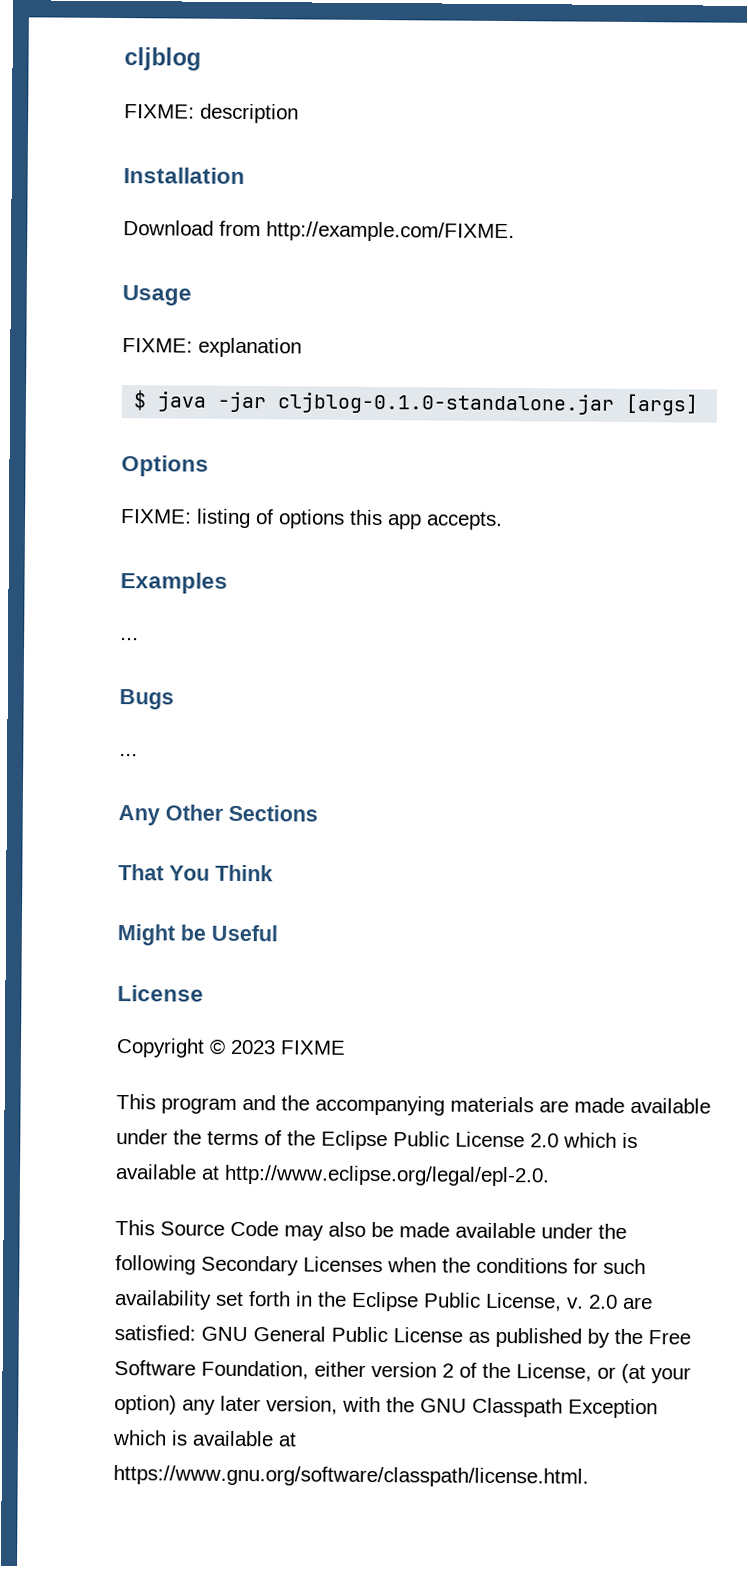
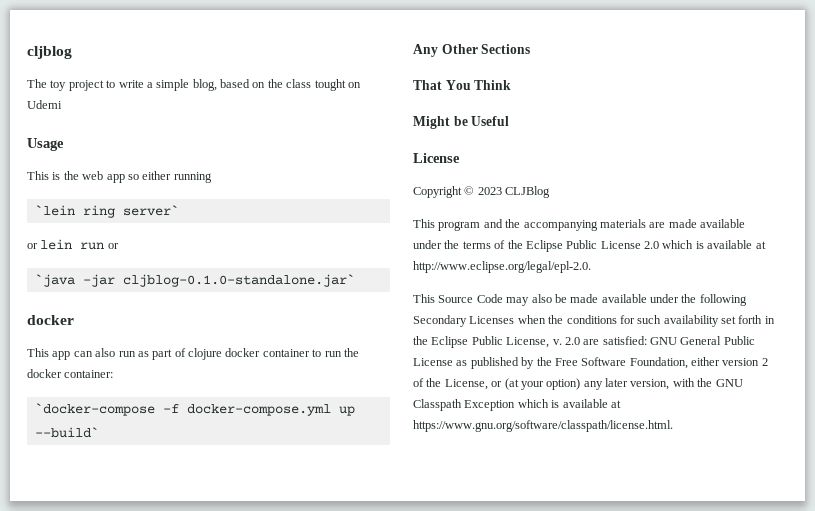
- FIXME: description
- Installation
- Download from http://example.com/FIXME.
+ The toy project to write a simple blog, based on the class tought on Udemi
  Usage
- FIXME: explanation
- $ java -jar cljblog-0.1.0-standalone.jar [args]
- Options
- FIXME: listing of options this app accepts.
- Examples
- ...
- Bugs
- ...
+ This is the web app so either running
+ `lein ring server`
+ or lein run or
+ `java -jar cljblog-0.1.0-standalone.jar`
+ docker
+ This app can also run as part of clojure docker container to run the docker container:
+ `docker-compose -f docker-compose.yml up --build`
- Copyright © 2023 FIXME
+ Copyright © 2023 CLJBlog

